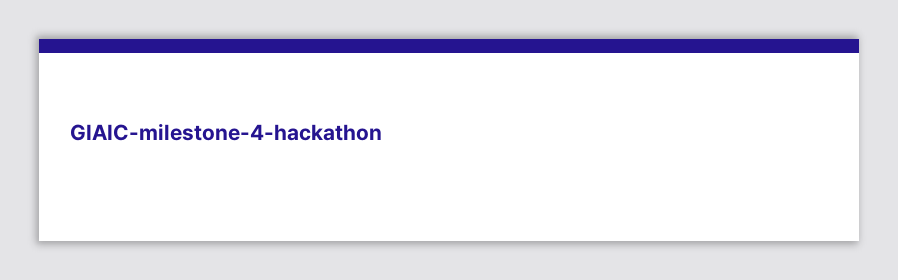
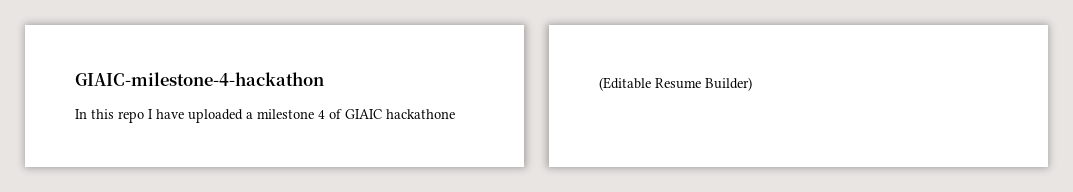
+ In this repo I have uploaded a milestone 4 of GIAIC hackathone (Editable Resume Builder)

